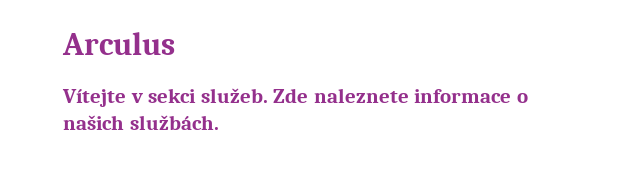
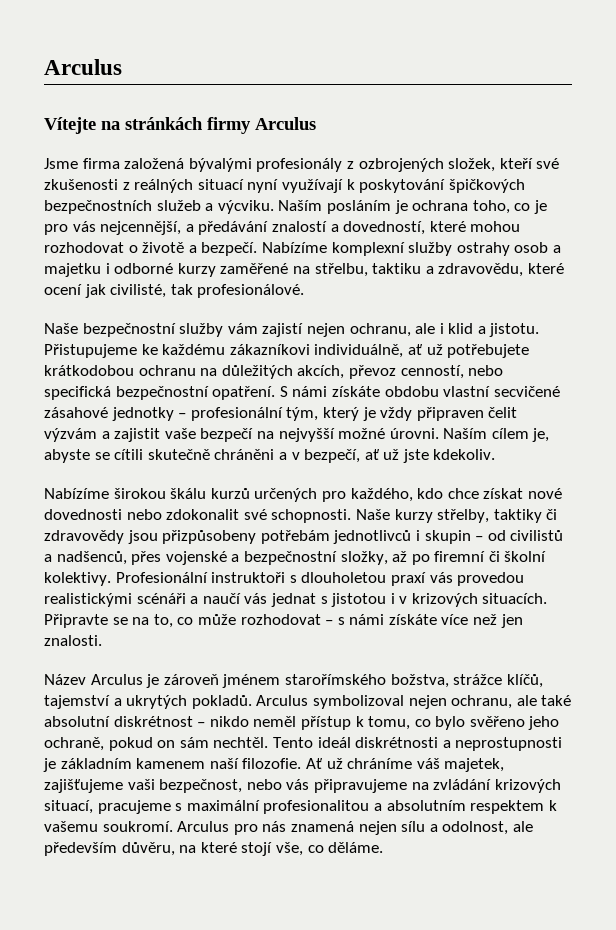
- Vítejte v sekci služeb. Zde naleznete informace o našich službách.
+ Vítejte na stránkách firmy Arculus
+ Jsme firma založená bývalými profesionály z ozbrojených složek, kteří své zkušenosti z reálných situací nyní využívají k poskytování špičkových bezpečnostních služeb a výcviku. Naším posláním je ochrana toho, co je pro vás nejcennější, a předávání znalostí a dovedností, které mohou rozhodovat o životě a bezpečí. Nabízíme komplexní služby ostrahy osob a majetku i odborné kurzy zaměřené na střelbu, taktiku a zdravovědu, které ocení jak civilisté, tak profesionálové.
+ Naše bezpečnostní služby vám zajistí nejen ochranu, ale i klid a jistotu. Přistupujeme ke každému zákazníkovi individuálně, ať už potřebujete krátkodobou ochranu na důležitých akcích, převoz cenností, nebo specifická bezpečnostní opatření. S námi získáte obdobu vlastní secvičené zásahové jednotky – profesionální tým, který je vždy připraven čelit výzvám a zajistit vaše bezpečí na nejvyšší možné úrovni. Naším cílem je, abyste se cítili skutečně chráněni a v bezpečí, ať už jste kdekoliv.
+ Nabízíme širokou škálu kurzů určených pro každého, kdo chce získat nové dovednosti nebo zdokonalit své schopnosti. Naše kurzy střelby, taktiky či zdravovědy jsou přizpůsobeny potřebám jednotlivců i skupin – od civilistů a nadšenců, přes vojenské a bezpečnostní složky, až po firemní či školní kolektivy. Profesionální instruktoři s dlouholetou praxí vás provedou realistickými scénáři a naučí vás jednat s jistotou i v krizových situacích. Připravte se na to, co může rozhodovat – s námi získáte více než jen znalosti.
+ Název Arculus je zároveň jménem starořímského božstva, strážce klíčů, tajemství a ukrytých pokladů. Arculus symbolizoval nejen ochranu, ale také absolutní diskrétnost – nikdo neměl přístup k tomu, co bylo svěřeno jeho ochraně, pokud on sám nechtěl. Tento ideál diskrétnosti a neprostupnosti je základním kamenem naší filozofie. Ať už chráníme váš majetek, zajišťujeme vaši bezpečnost, nebo vás připravujeme na zvládání krizových situací, pracujeme s maximální profesionalitou a absolutním respektem k vašemu soukromí. Arculus pro nás znamená nejen sílu a odolnost, ale především důvěru, na které stojí vše, co děláme.

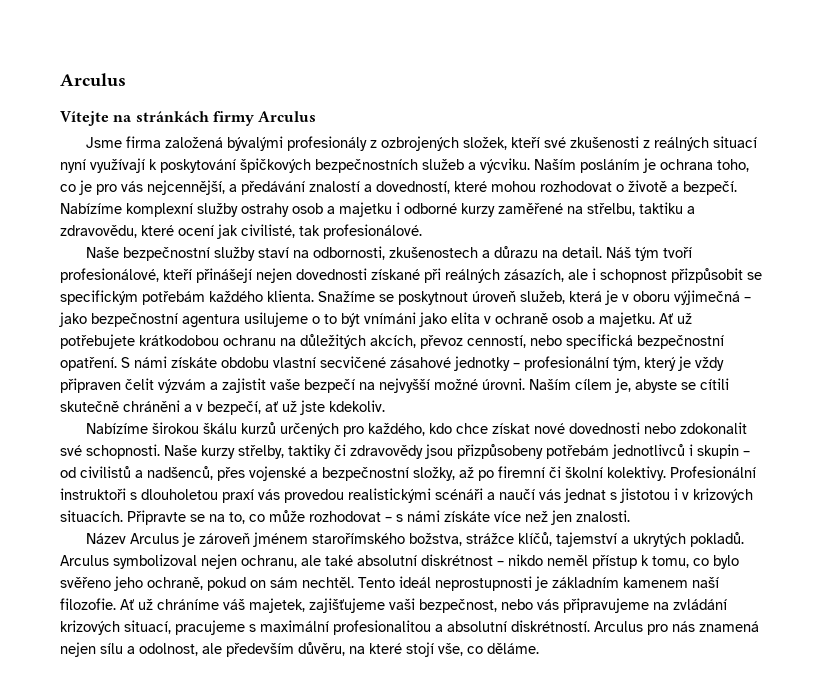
- Naše bezpečnostní služby vám zajistí nejen ochranu, ale i klid a jistotu. Přistupujeme ke každému zákazníkovi individuálně, ať už potřebujete krátkodobou ochranu na důležitých akcích, převoz cenností, nebo specifická bezpečnostní opatření.
+ Naše bezpečnostní služby staví na odbornosti, zkušenostech a důrazu na detail. Náš tým tvoří profesionálové, kteří přinášejí nejen dovednosti získané při reálných zásazích, ale i schopnost přizpůsobit se specifickým potřebám každého klienta. Snažíme se poskytnout úroveň služeb, která je v oboru výjimečná – jako bezpečnostní agentura usilujeme o to být vnímáni jako elita v ochraně osob a majetku. Ať už potřebujete krátkodobou ochranu na důležitých akcích, převoz cenností, nebo specifická bezpečnostní opatření.
- Tento ideál diskrétnosti a neprostupnosti je základním kamenem naší filozofie.
+ Tento ideál neprostupnosti je základním kamenem naší filozofie.
- Ať už chráníme váš majetek, zajišťujeme vaši bezpečnost, nebo vás připravujeme na zvládání krizových situací, pracujeme s maximální profesionalitou a absolutním respektem k vašemu soukromí.
+ Ať už chráníme váš majetek, zajišťujeme vaši bezpečnost, nebo vás připravujeme na zvládání krizových situací, pracujeme s maximální profesionalitou a absolutní diskrétností.

